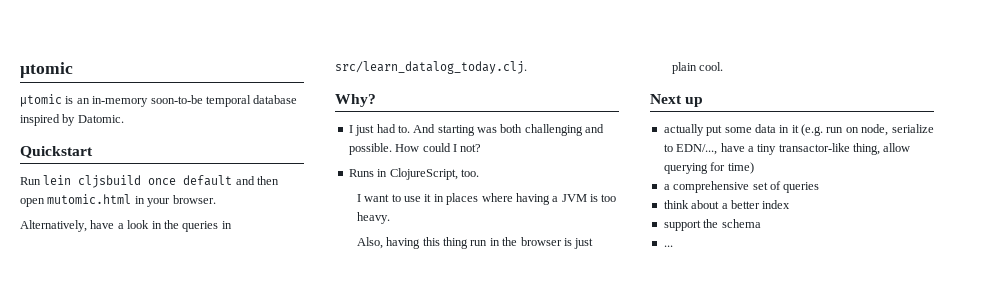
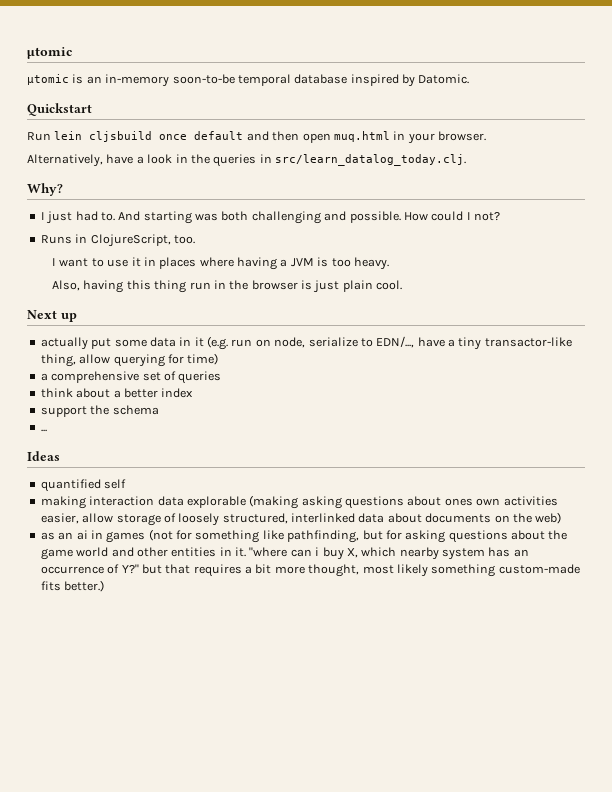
- Run lein cljsbuild once default and then open mutomic.html in your browser.
+ Run lein cljsbuild once default and then open muq.html in your browser.
+ Ideas
+ quantified self
+ making interaction data explorable (making asking questions about ones own activities easier, allow storage of loosely structured, interlinked data about documents on the web)
+ as an ai in games (not for something like pathfinding, but for asking questions about the game world and other entities in it. "where can i buy X, which nearby system has an occurrence of Y?" but that requires a bit more thought, most likely something custom-made fits better.)

